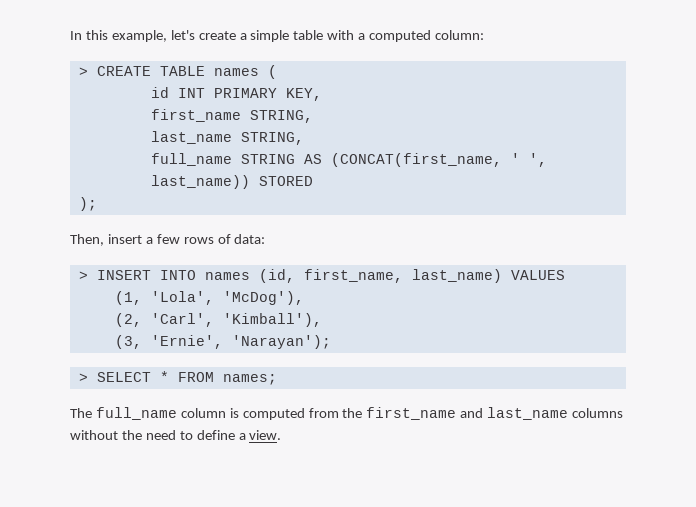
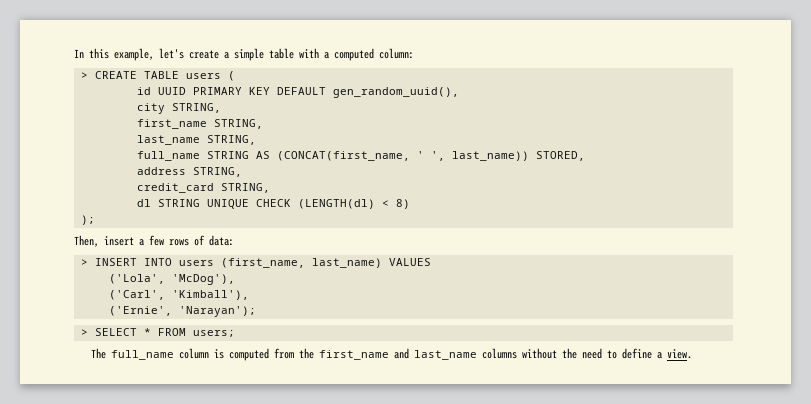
- > CREATE TABLE names (
+ > CREATE TABLE users (
- id INT PRIMARY KEY,
+ id UUID PRIMARY KEY DEFAULT gen_random_uuid(),
+ city STRING,
- full_name STRING AS (CONCAT(first_name, ' ', last_name)) STORED
+ full_name STRING AS (CONCAT(first_name, ' ', last_name)) STORED,
+ address STRING,
+ credit_card STRING,
+ dl STRING UNIQUE CHECK (LENGTH(dl) < 8)
- > INSERT INTO names (id, first_name, last_name) VALUES
+ > INSERT INTO users (first_name, last_name) VALUES
- (1, 'Lola', 'McDog'),
+ ('Lola', 'McDog'),
- (2, 'Carl', 'Kimball'),
+ ('Carl', 'Kimball'),
- (3, 'Ernie', 'Narayan');
+ ('Ernie', 'Narayan');
- > SELECT * FROM names;
+ > SELECT * FROM users;

